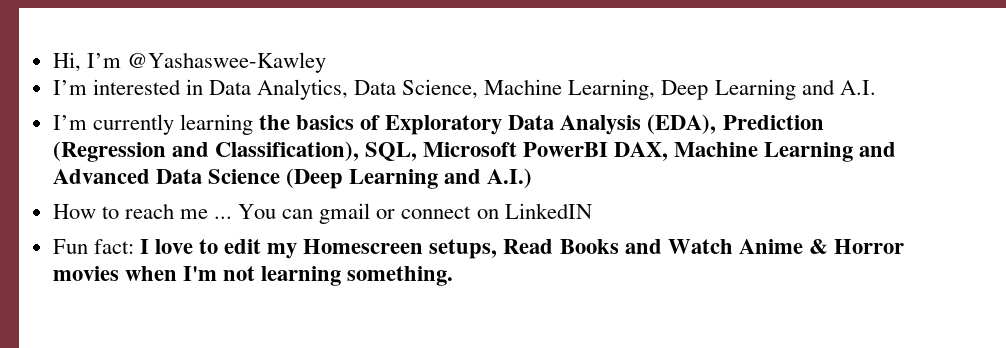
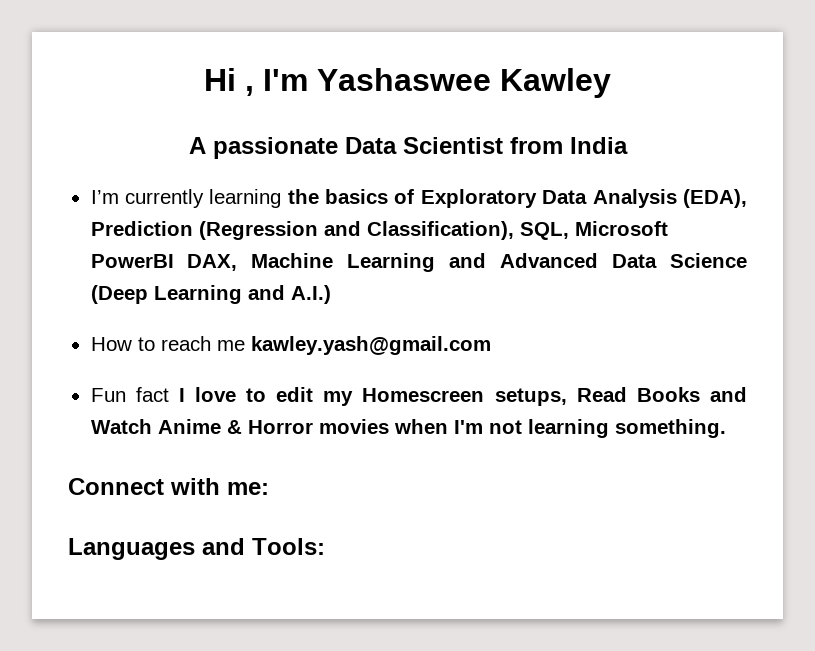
- Hi, I’m @Yashaswee-Kawley
- I’m interested in Data Analytics, Data Science, Machine Learning, Deep Learning and A.I.
+ Hi , I'm Yashaswee Kawley
+ A passionate Data Scientist from India
- How to reach me ... You can gmail or connect on LinkedIN
+ How to reach me kawley.yash@gmail.com
- Fun fact: I love to edit my Homescreen setups, Read Books and Watch Anime & Horror movies when I'm not learning something.
+ Fun fact I love to edit my Homescreen setups, Read Books and Watch Anime & Horror movies when I'm not learning something.
+ Connect with me:
+ Languages and Tools:

